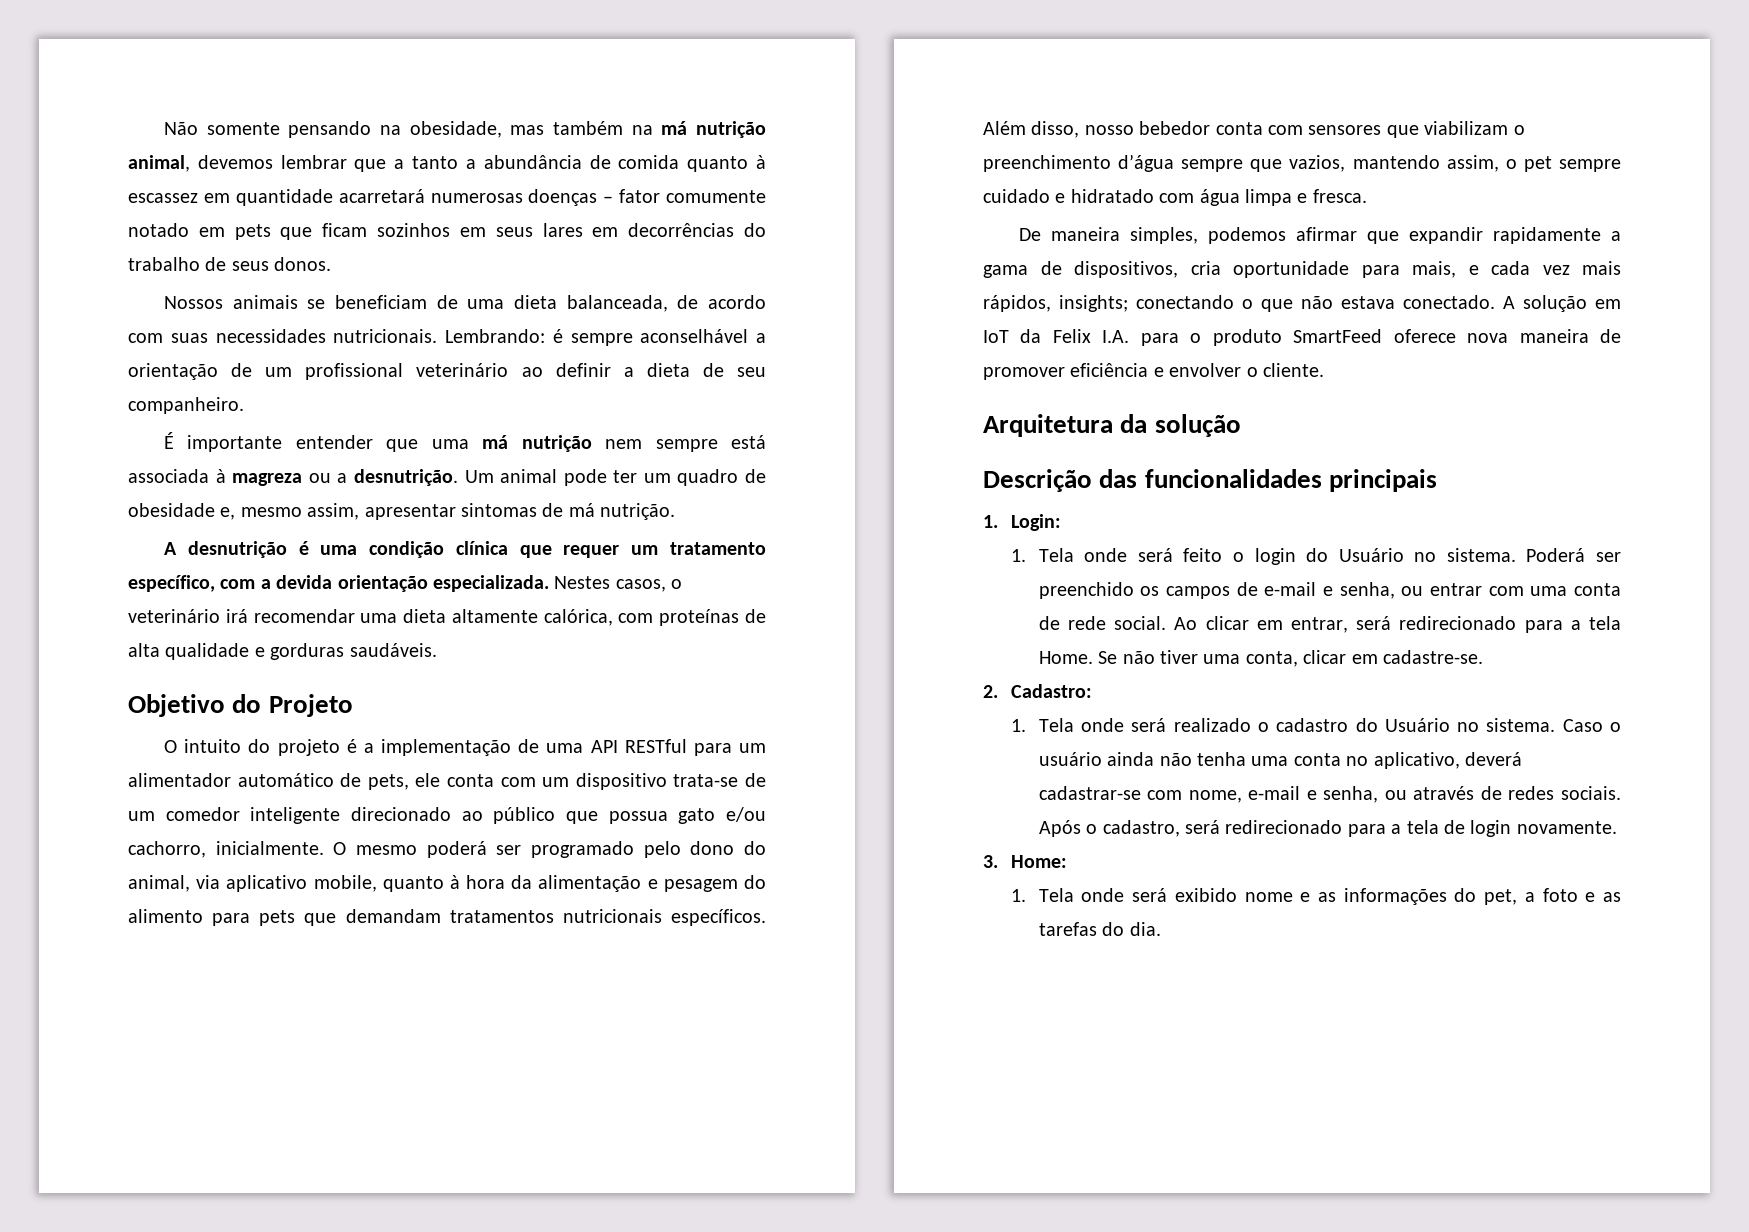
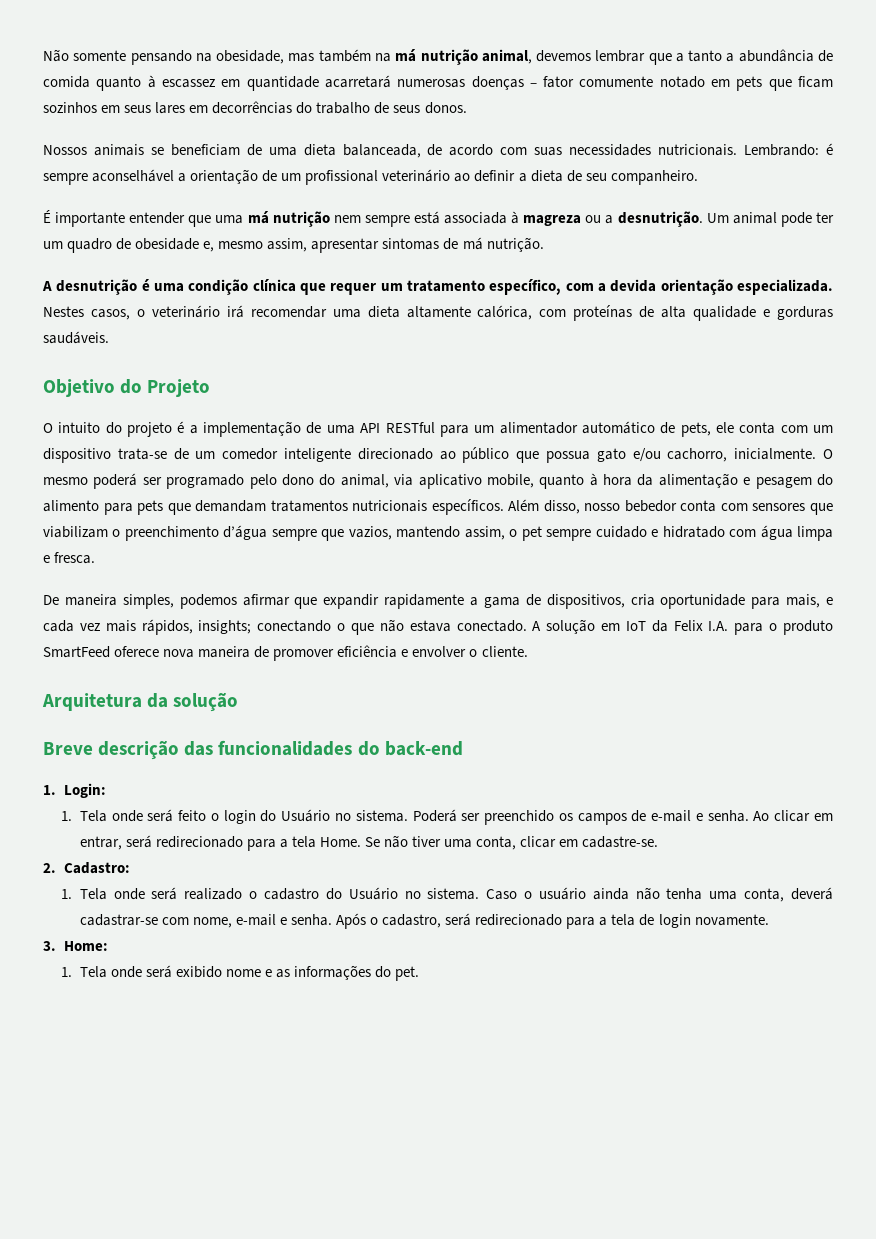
- Descrição das funcionalidades principais
+ Breve descrição das funcionalidades do back-end
- Poderá ser preenchido os campos de e-mail e senha, ou entrar com uma conta de rede social.
+ Poderá ser preenchido os campos de e-mail e senha.
- Caso o usuário ainda não tenha uma conta no aplicativo, deverá cadastrar-se com nome, e-mail e senha, ou através de redes sociais.
+ Caso o usuário ainda não tenha uma conta, deverá cadastrar-se com nome, e-mail e senha.
- 1. Tela onde será exibido nome e as informações do pet, a foto e as tarefas do dia.
+ 1. Tela onde será exibido nome e as informações do pet.

